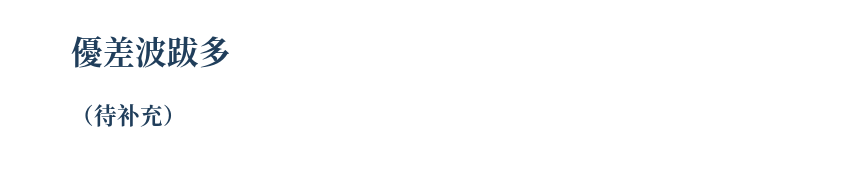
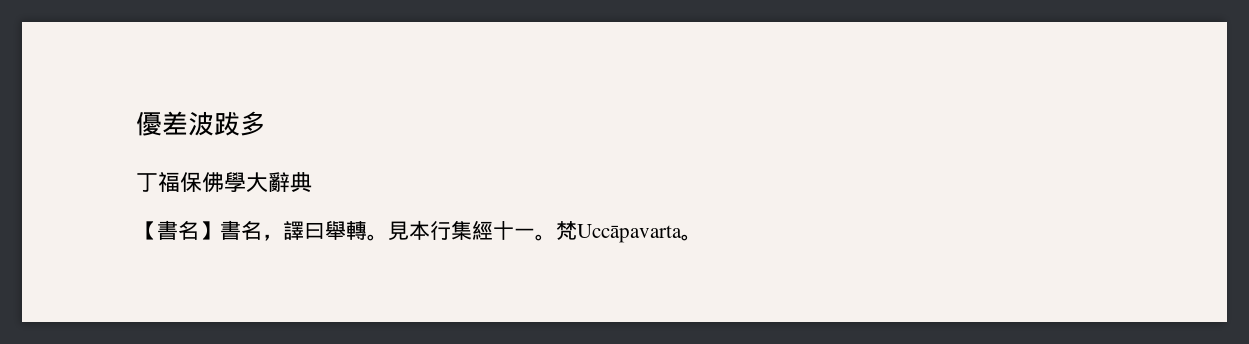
- （待补充）
+ 丁福保佛學大辭典
+ 【書名】書名，譯曰舉轉。見本行集經十一。梵Uccāpavarta。

